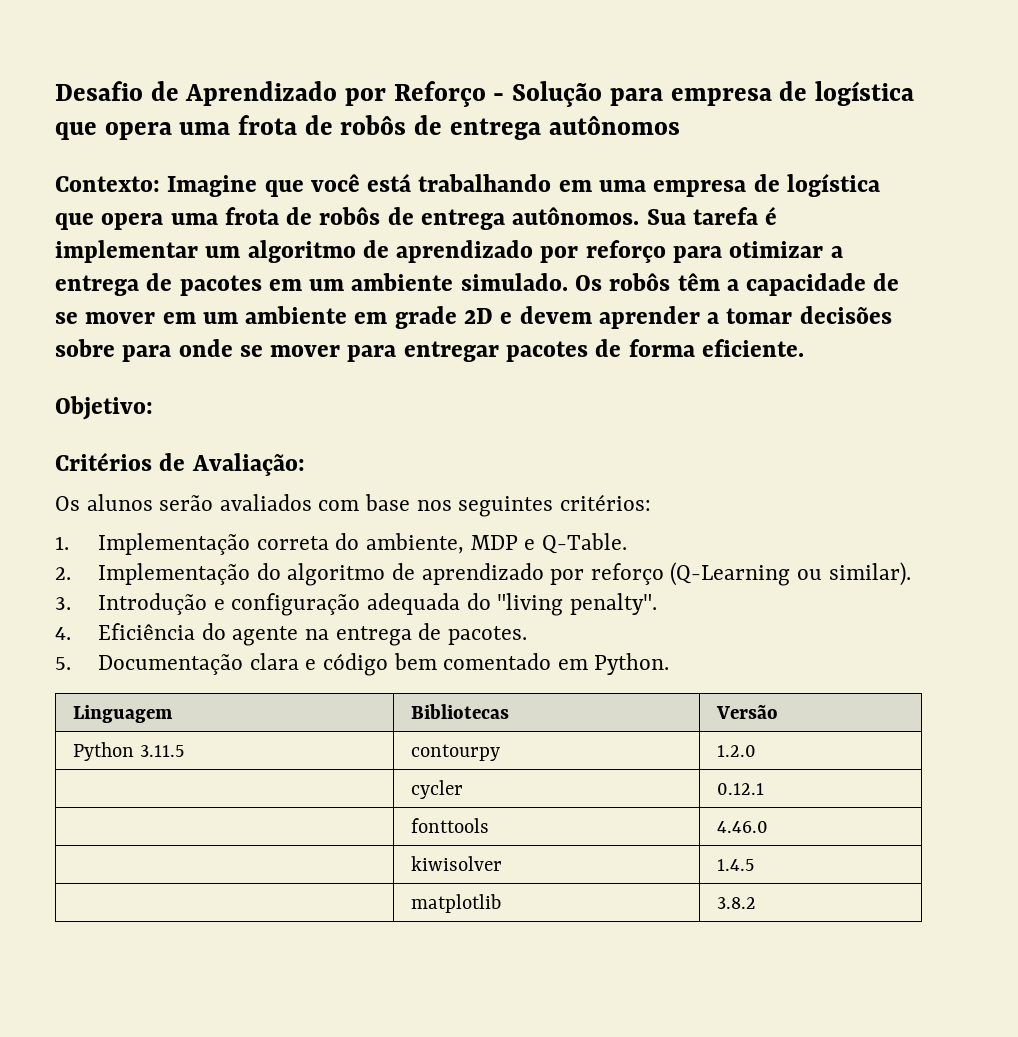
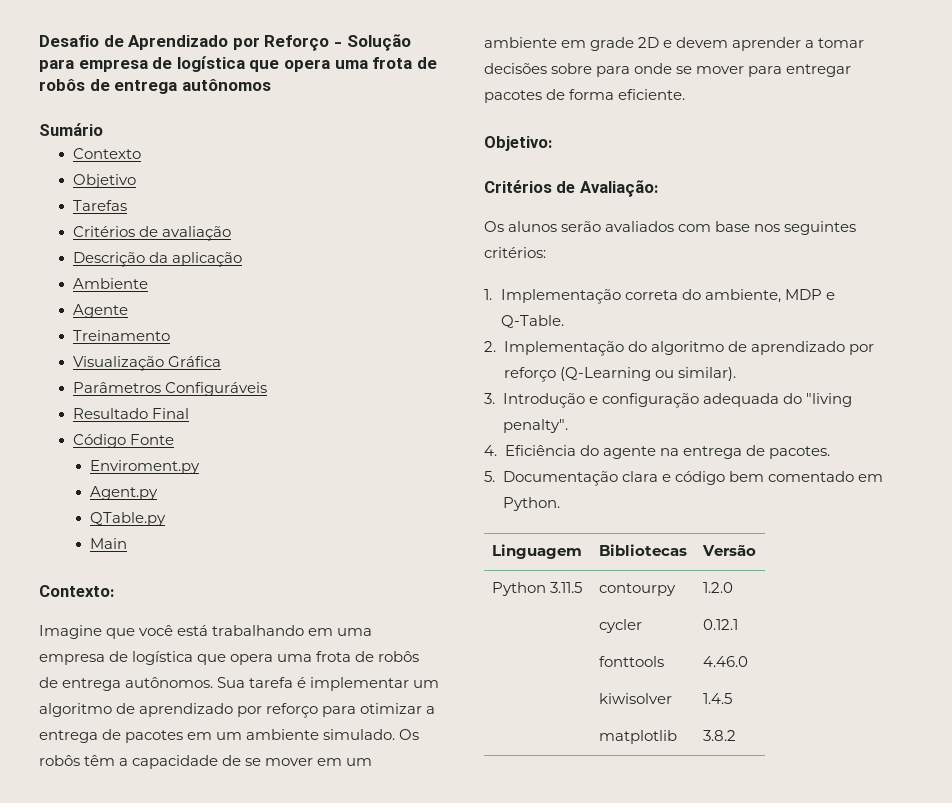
+ Sumário
+ Contexto
+ Objetivo
+ Tarefas
+ Critérios de avaliação
+ Descrição da aplicação
+ Ambiente
+ Agente
+ Treinamento
+ Visualização Gráfica
+ Parâmetros Configuráveis
+ Resultado Final
+ Código Fonte
+ Enviroment.py
+ Agent.py
+ QTable.py
+ Main
- Contexto: Imagine que você está trabalhando em uma empresa de logística que opera uma frota de robôs de entrega autônomos.
+ Contexto:
+ Imagine que você está trabalhando em uma empresa de logística que opera uma frota de robôs de entrega autônomos.

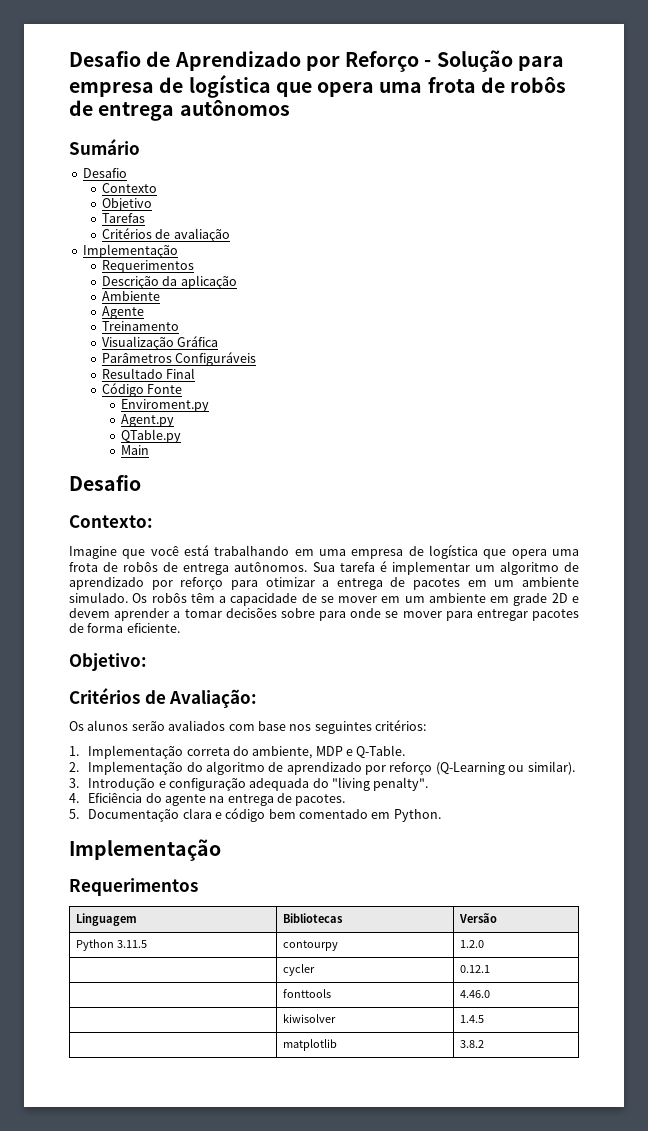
  Sumário
+ Desafio
  Critérios de avaliação
+ Implementação
+ Requerimentos
  Main
+ Desafio
  5. Documentação clara e código bem comentado em Python.
+ Implementação
+ Requerimentos

